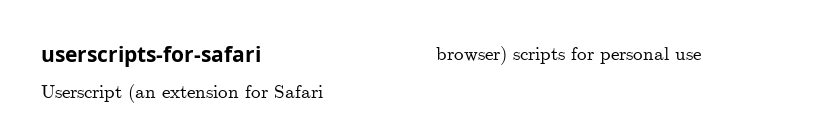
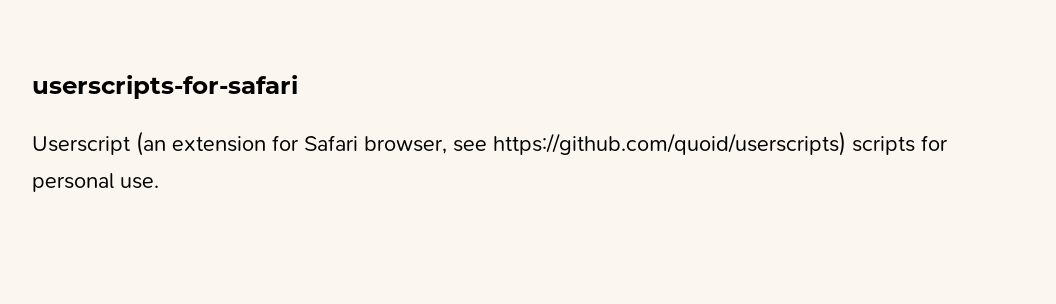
- Userscript (an extension for Safari browser) scripts for personal use
+ Userscript (an extension for Safari browser, see https://github.com/quoid/userscripts) scripts for personal use.

